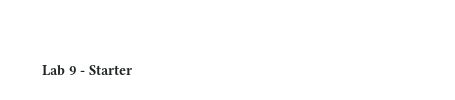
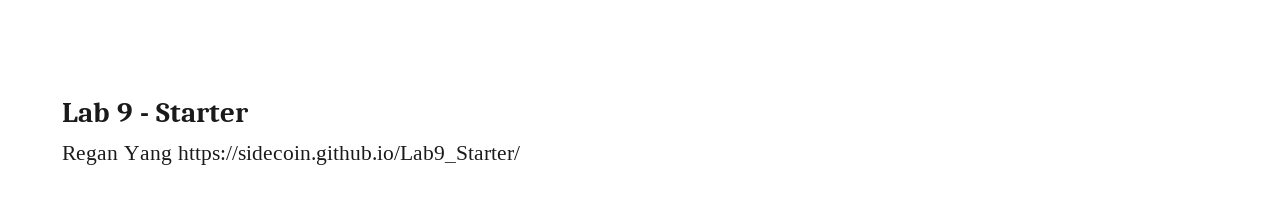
+ Regan Yang https://sidecoin.github.io/Lab9_Starter/

